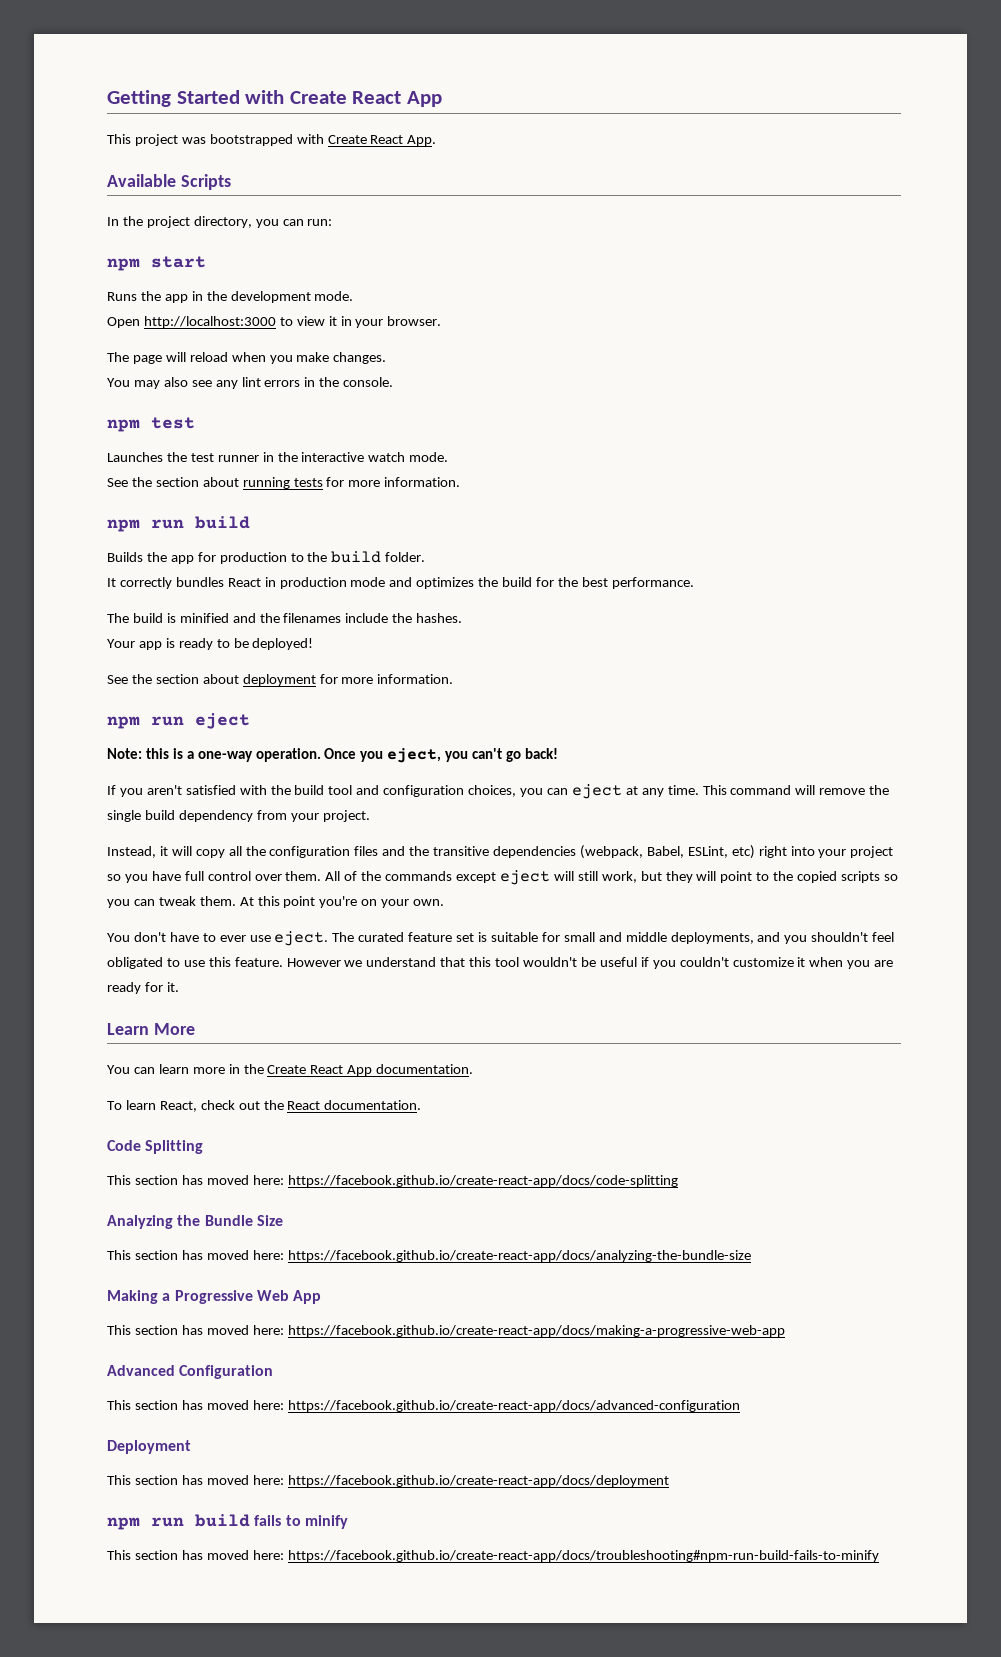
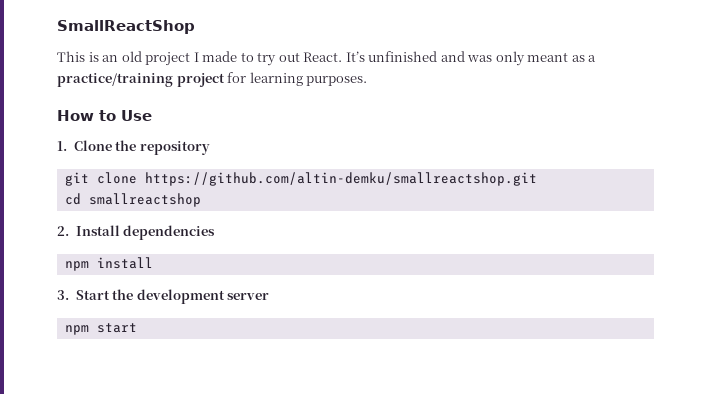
- Getting Started with Create React App
- This project was bootstrapped with Create React App.
- Available Scripts
- In the project directory, you can run:
+ SmallReactShop
+ This is an old project I made to try out React. It’s unfinished and was only meant as a practice/training project for learning purposes.
+ How to Use
+ 1. Clone the repository
+ git clone https://github.com/altin-demku/smallreactshop.git
+ cd smallreactshop
+ 2. Install dependencies
+ npm install
+ 3. Start the development server
  npm start
- Runs the app in the development mode.
- Open http://localhost:3000 to view it in your browser.
- The page will reload when you make changes.
- You may also see any lint errors in the console.
- npm test
- Launches the test runner in the interactive watch mode.
- See the section about running tests for more information.
- npm run build
- Builds the app for production to the build folder.
- It correctly bundles React in production mode and optimizes the build for the best performance.
- The build is minified and the filenames include the hashes.
- Your app is ready to be deployed!
- See the section about deployment for more information.
- npm run eject
- Note: this is a one-way operation. Once you eject, you can't go back!
- If you aren't satisfied with the build tool and configuration choices, you can eject at any time. This command will remove the single build dependency from your project.
- Instead, it will copy all the configuration files and the transitive dependencies (webpack, Babel, ESLint, etc) right into your project so you have full control over them. All of the commands except eject will still work, but they will point to the copied scripts so you can tweak them. At this point you're on your own.
- You don't have to ever use eject. The curated feature set is suitable for small and middle deployments, and you shouldn't feel obligated to use this feature. However we understand that this tool wouldn't be useful if you couldn't customize it when you are ready for it.
- Learn More
- You can learn more in the Create React App documentation.
- To learn React, check out the React documentation.
- Code Splitting
- This section has moved here: https://facebook.github.io/create-react-app/docs/code-splitting
- Analyzing the Bundle Size
- This section has moved here: https://facebook.github.io/create-react-app/docs/analyzing-the-bundle-size
- Making a Progressive Web App
- This section has moved here: https://facebook.github.io/create-react-app/docs/making-a-progressive-web-app
- Advanced Configuration
- This section has moved here: https://facebook.github.io/create-react-app/docs/advanced-configuration
- Deployment
- This section has moved here: https://facebook.github.io/create-react-app/docs/deployment
- npm run build fails to minify
- This section has moved here: https://facebook.github.io/create-react-app/docs/troubleshooting#npm-run-build-fails-to-minify

